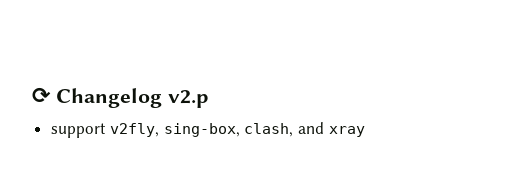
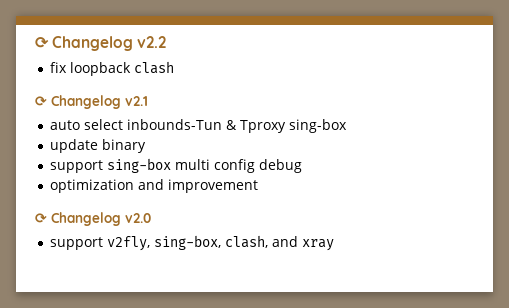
- ⟳ Changelog v2.p
+ ⟳ Changelog v2.2
+ fix loopback clash
+ ⟳ Changelog v2.1
+ auto select inbounds-Tun & Tproxy sing-box
+ update binary
+ support sing-box multi config debug
+ optimization and improvement
+ ⟳ Changelog v2.0

